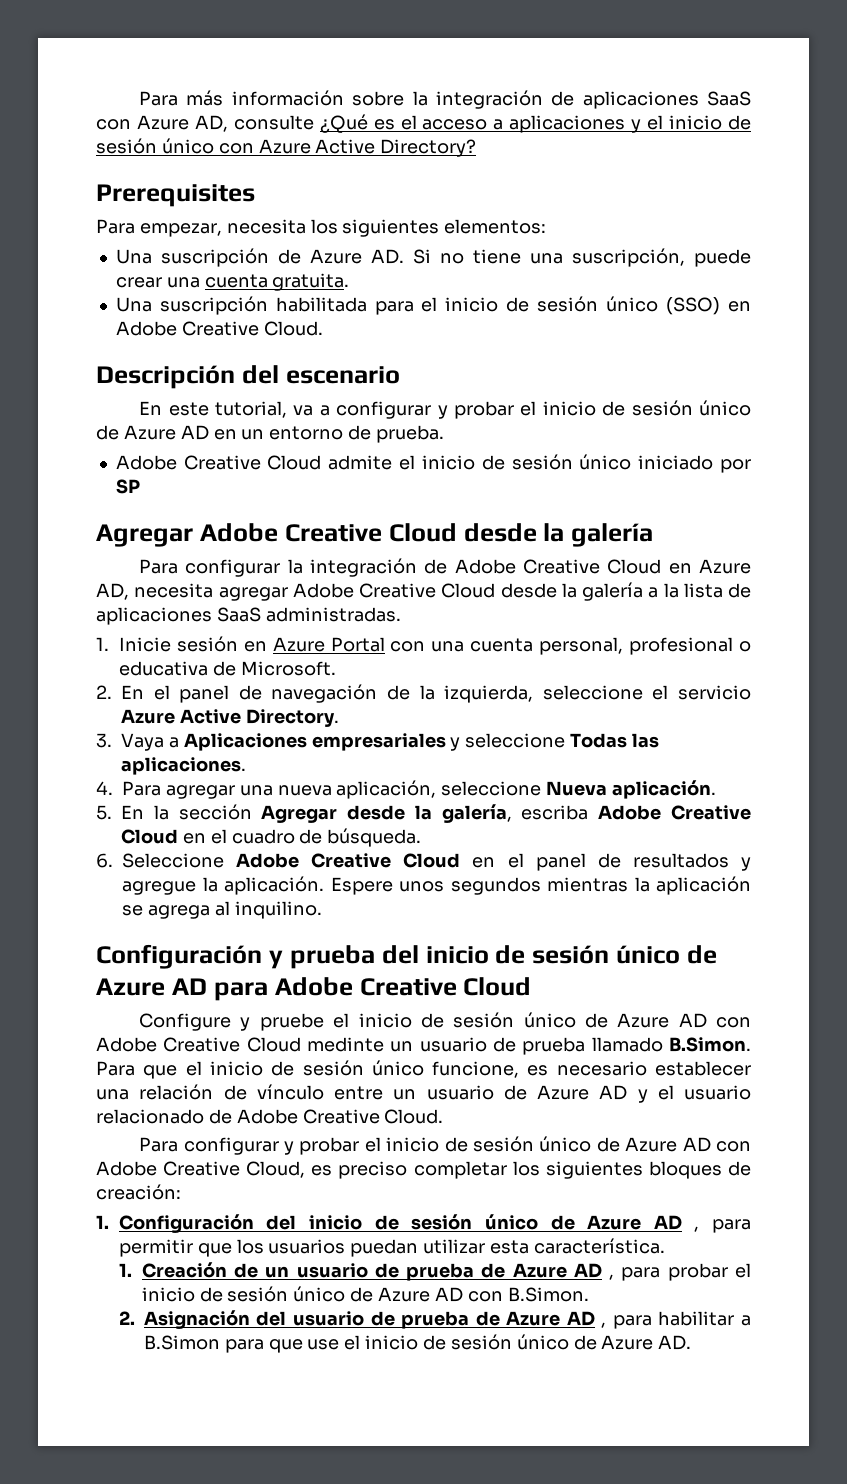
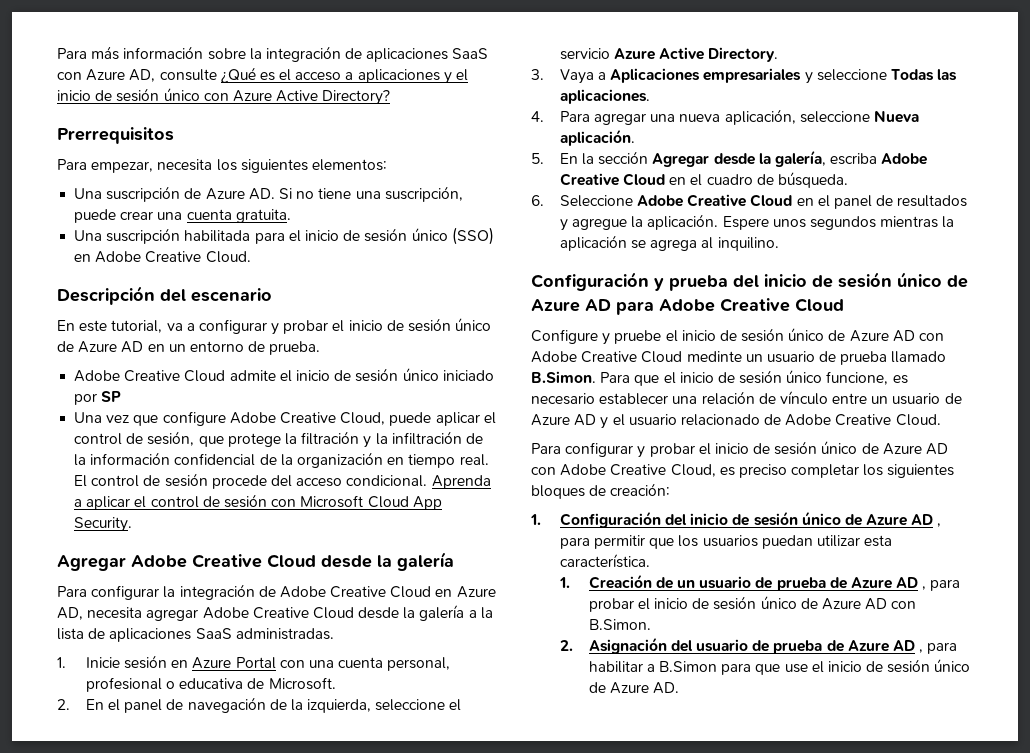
- Prerequisites
+ Prerrequisitos
+ Una vez que configure Adobe Creative Cloud, puede aplicar el control de sesión, que protege la filtración y la infiltración de la información confidencial de la organización en tiempo real. El control de sesión procede del acceso condicional. Aprenda a aplicar el control de sesión con Microsoft Cloud App Security.

